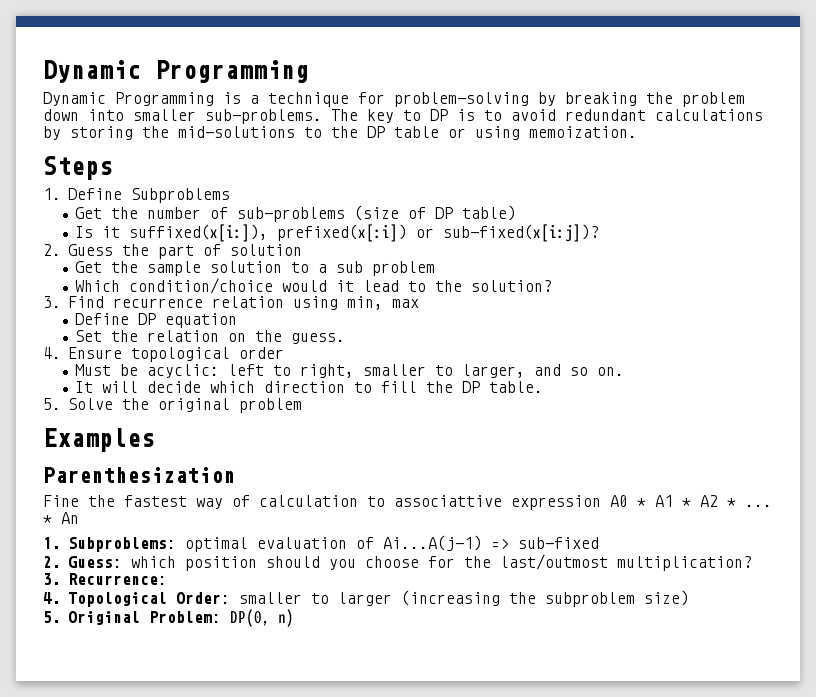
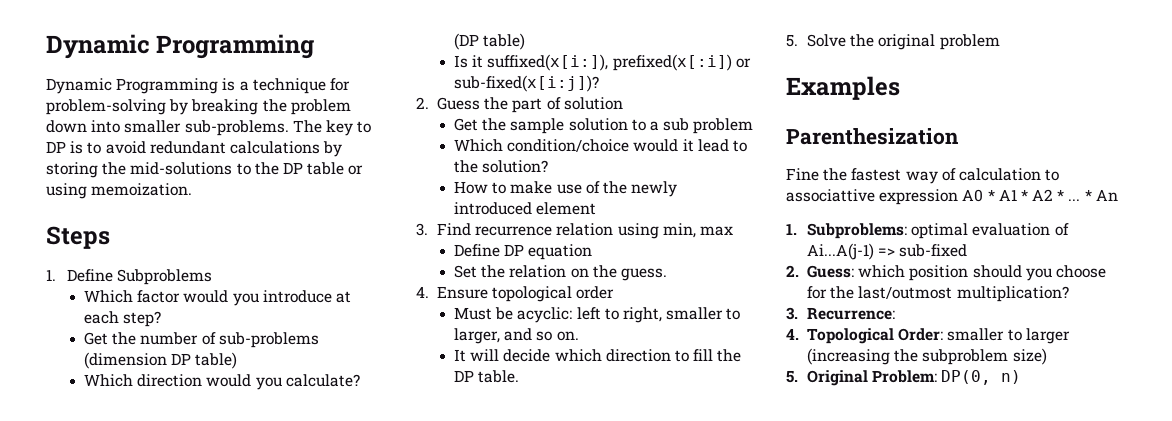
+ Which factor would you introduce at each step?
- Get the number of sub-problems (size of DP table)
+ Get the number of sub-problems (dimension DP table)
+ Which direction would you calculate? (DP table)
+ How to make use of the newly introduced element

